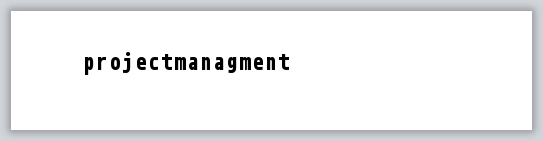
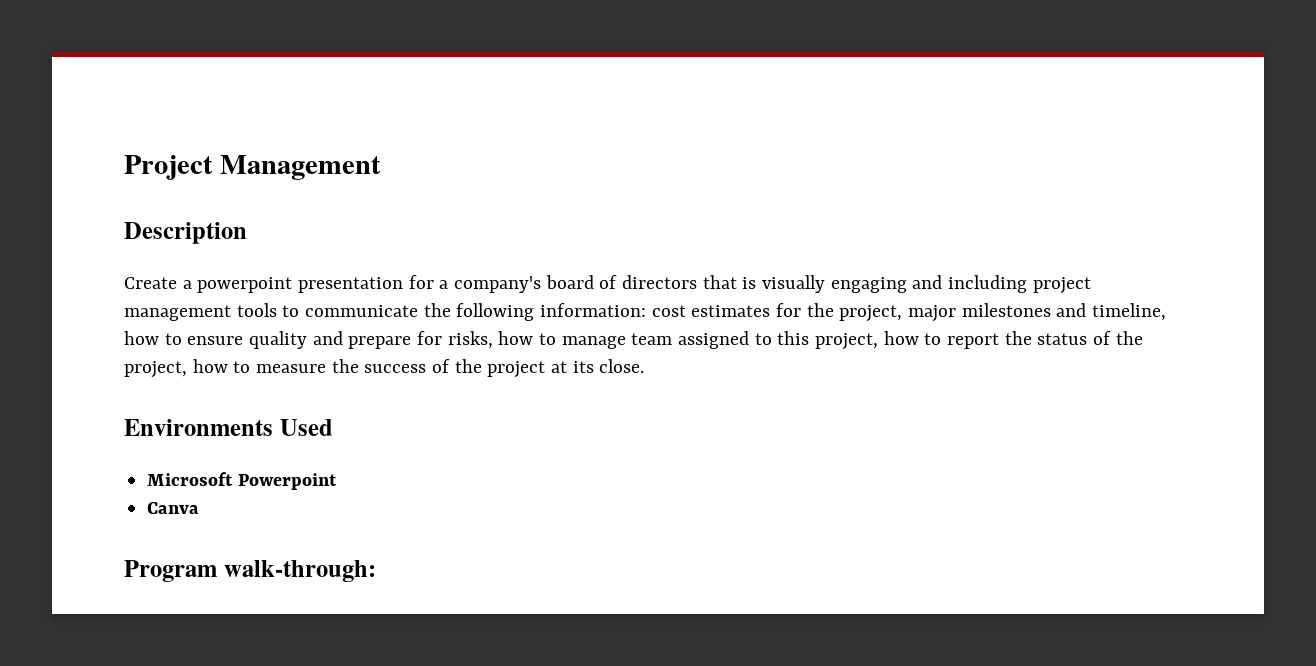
- projectmanagment
+ Project Management
+ Description
+ Create a powerpoint presentation for a company's board of directors that is visually engaging and including project management tools to communicate the following information: cost estimates for the project, major milestones and timeline, how to ensure quality and prepare for risks, how to manage team assigned to this project, how to report the status of the project, how to measure the success of the project at its close.
+ Environments Used
+ Microsoft Powerpoint
+ Canva
+ Program walk-through:

